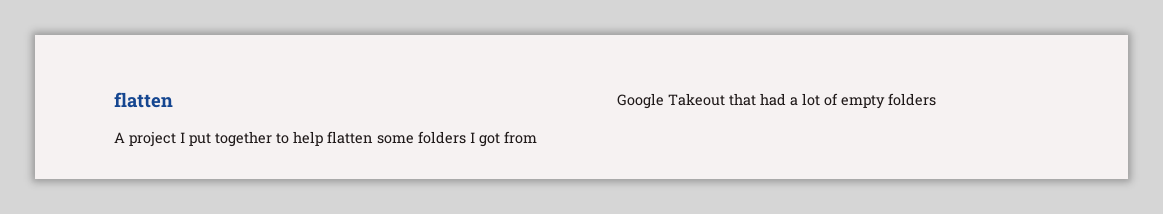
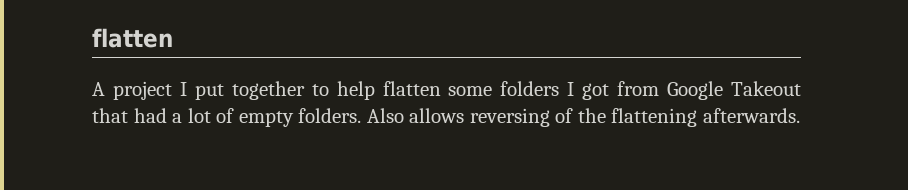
- A project I put together to help flatten some folders I got from Google Takeout that had a lot of empty folders
+ A project I put together to help flatten some folders I got from Google Takeout that had a lot of empty folders. Also allows reversing of the flattening afterwards.

